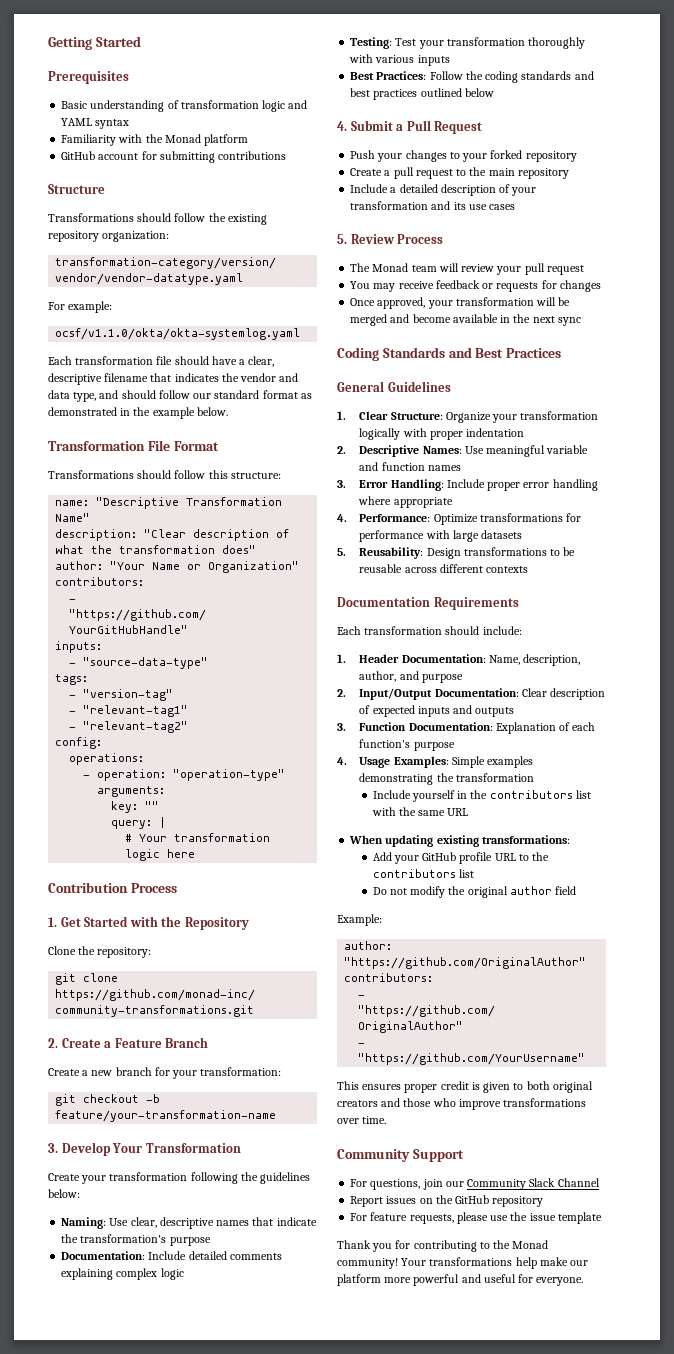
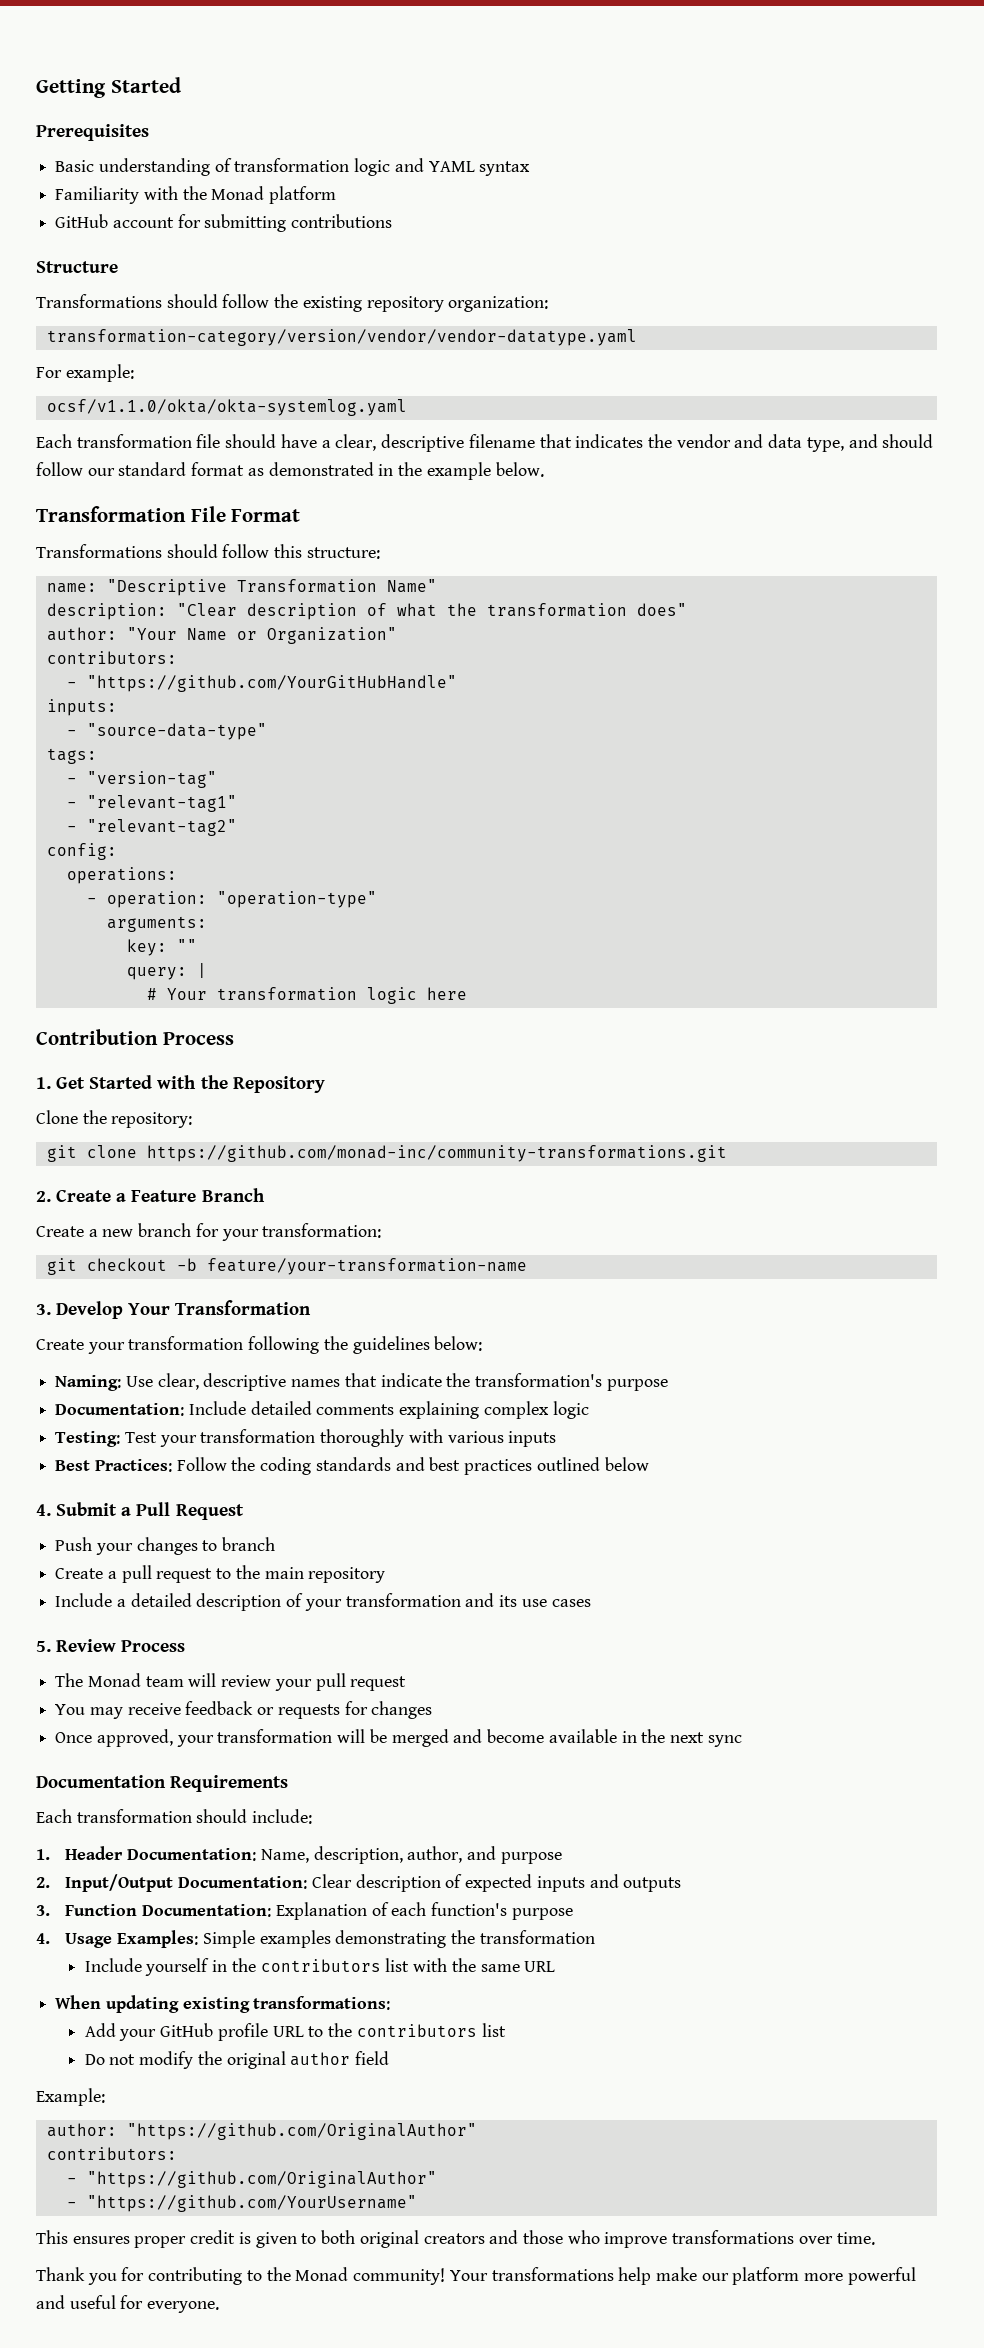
- Push your changes to your forked repository
+ Push your changes to branch
- Coding Standards and Best Practices
- General Guidelines
- 1. Clear Structure: Organize your transformation logically with proper indentation
- 2. Descriptive Names: Use meaningful variable and function names
- 3. Error Handling: Include proper error handling where appropriate
- 4. Performance: Optimize transformations for performance with large datasets
- 5. Reusability: Design transformations to be reusable across different contexts
- Community Support
- For questions, join our Community Slack Channel
- Report issues on the GitHub repository
- For feature requests, please use the issue template

